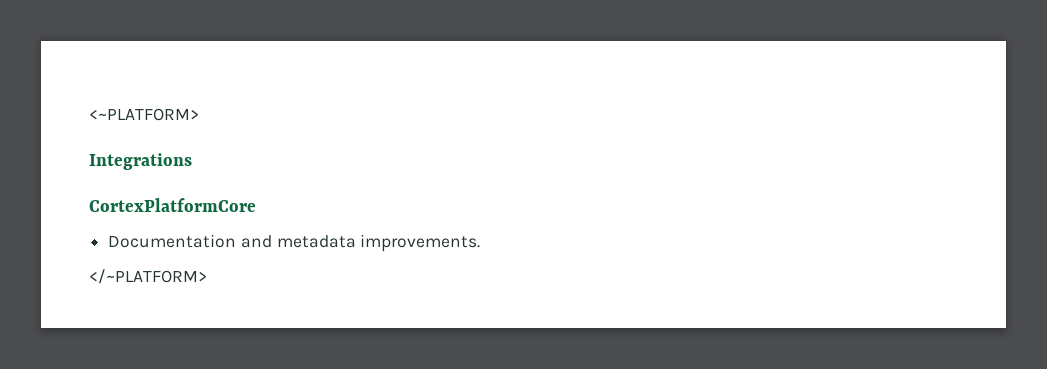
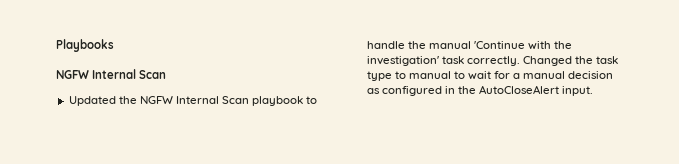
- <~PLATFORM>
- Integrations
- CortexPlatformCore
- Documentation and metadata improvements.
- </~PLATFORM>
+ Playbooks
+ NGFW Internal Scan
+ Updated the NGFW Internal Scan playbook to handle the manual 'Continue with the investigation' task correctly. Changed the task type to manual to wait for a manual decision as configured in the AutoCloseAlert input.

